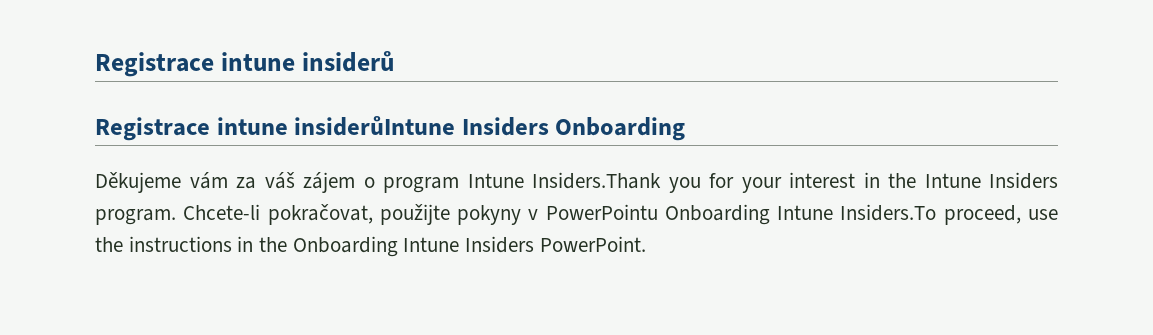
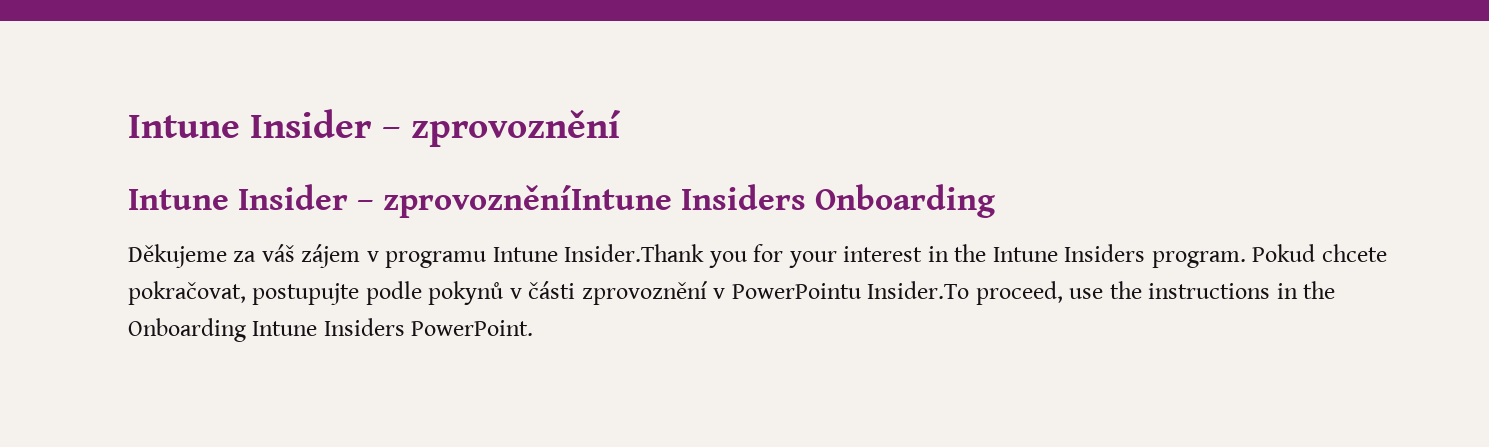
- Registrace intune insiderů
- Registrace intune insiderůIntune Insiders Onboarding
+ Intune Insider – zprovoznění
+ Intune Insider – zprovozněníIntune Insiders Onboarding
- Děkujeme vám za váš zájem o program Intune Insiders.Thank you for your interest in the Intune Insiders program.
+ Děkujeme za váš zájem v programu Intune Insider.Thank you for your interest in the Intune Insiders program.
- Chcete-li pokračovat, použijte pokyny v PowerPointu Onboarding Intune Insiders.To proceed, use the instructions in the Onboarding Intune Insiders PowerPoint.
+ Pokud chcete pokračovat, postupujte podle pokynů v části zprovoznění v PowerPointu Insider.To proceed, use the instructions in the Onboarding Intune Insiders PowerPoint.

